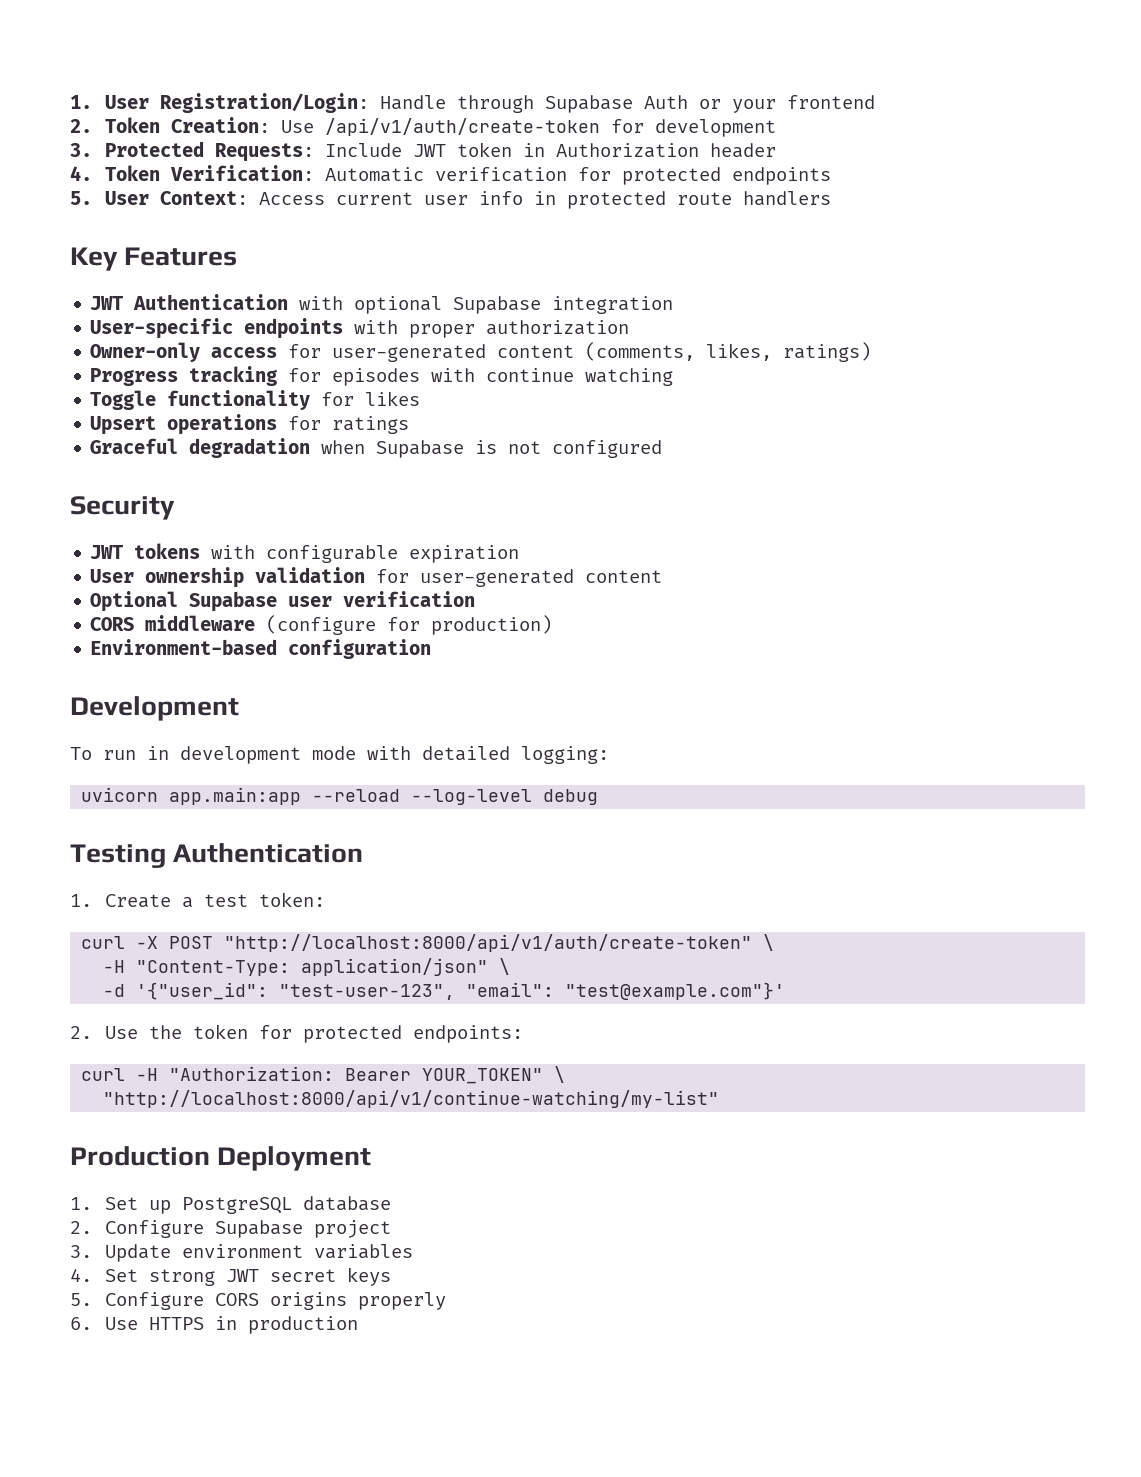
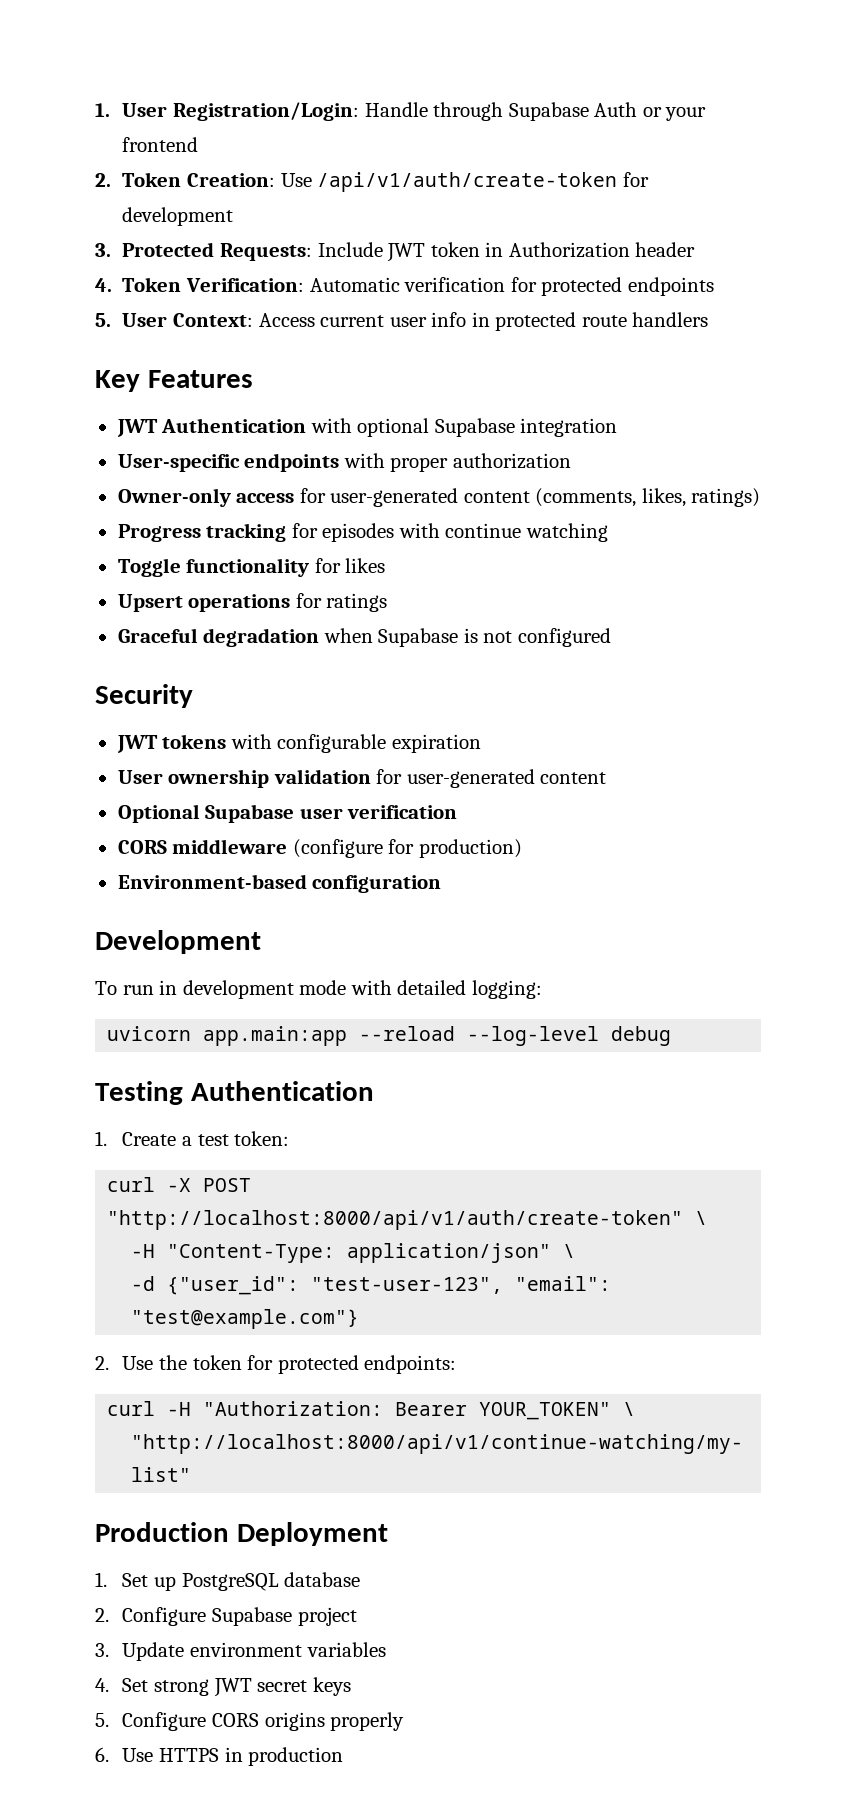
- -d '{"user_id": "test-user-123", "email": "test@example.com"}'
+ -d {"user_id": "test-user-123", "email": "test@example.com"}

